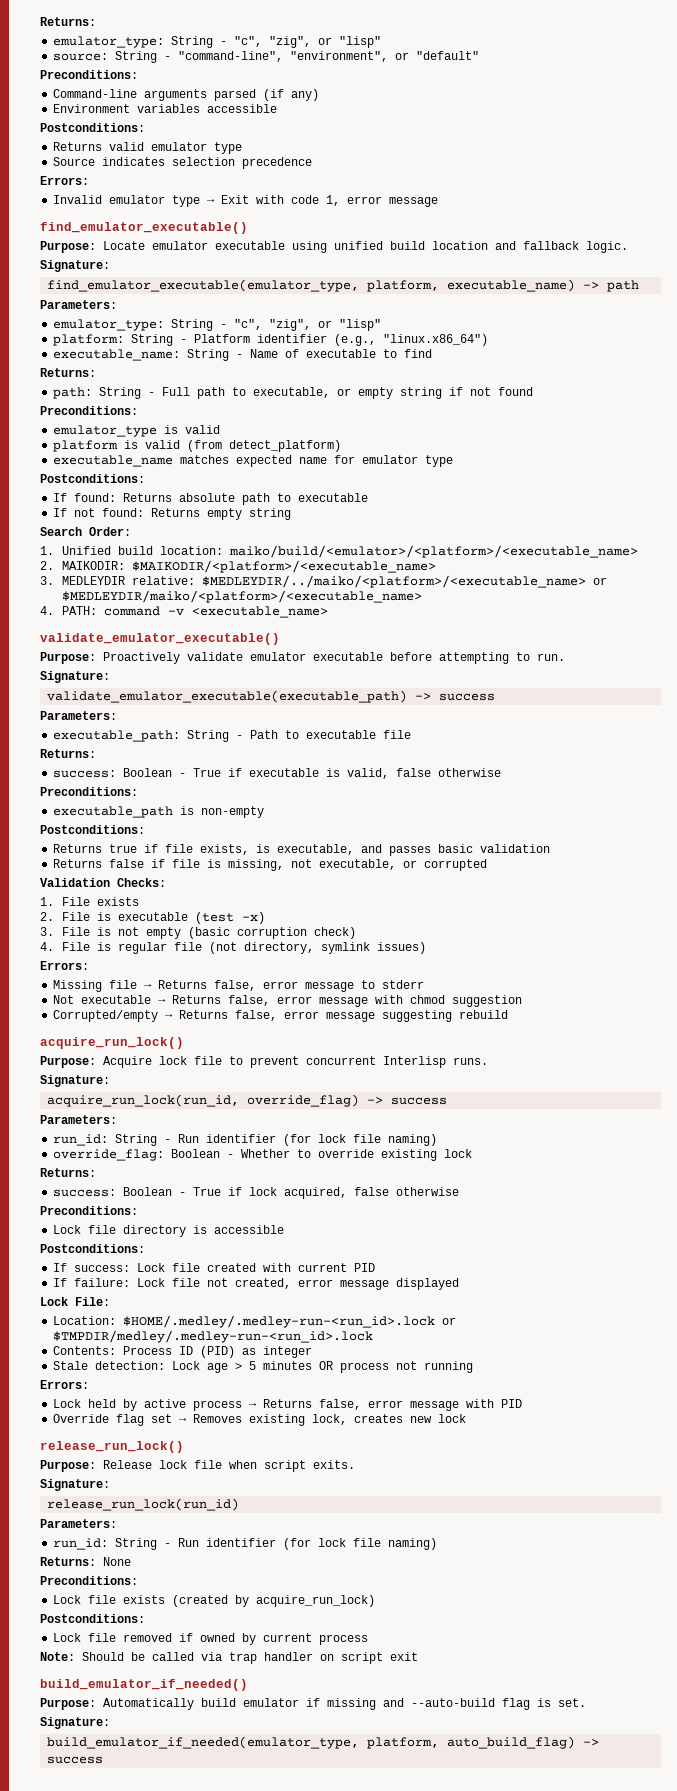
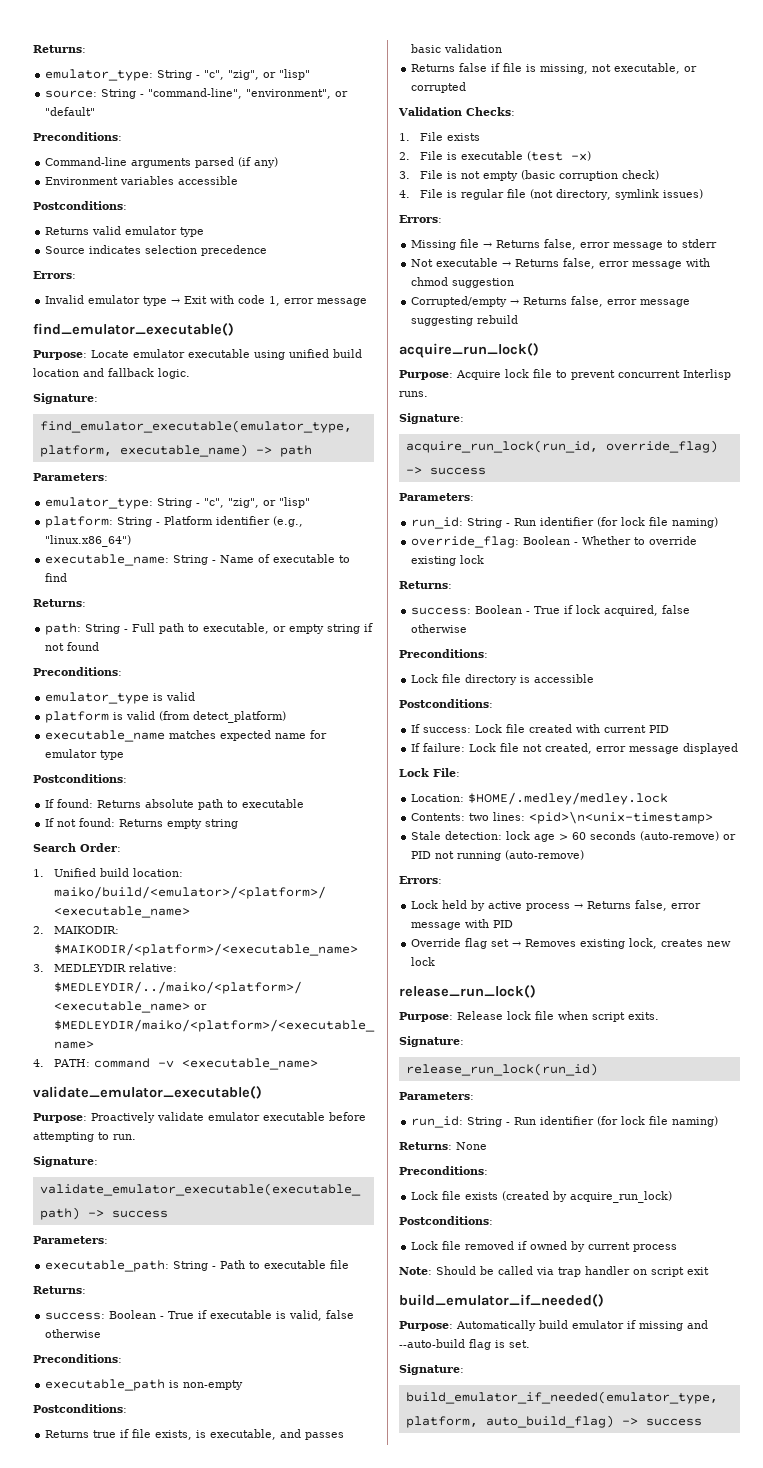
- Location: $HOME/.medley/.medley-run-<run_id>.lock or $TMPDIR/medley/.medley-run-<run_id>.lock
- Contents: Process ID (PID) as integer
+ Location: $HOME/.medley/medley.lock
+ Contents: two lines: <pid>\n<unix-timestamp>
- Stale detection: Lock age > 5 minutes OR process not running
+ Stale detection: lock age > 60 seconds (auto-remove) or PID not running (auto-remove)

